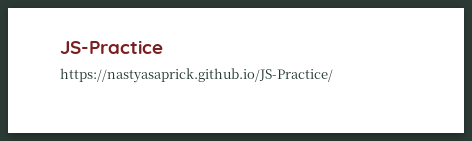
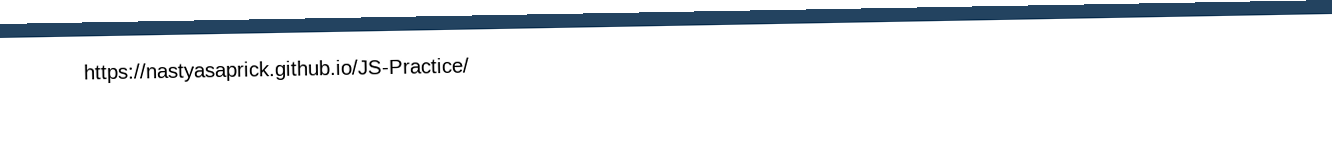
- JS-Practice

